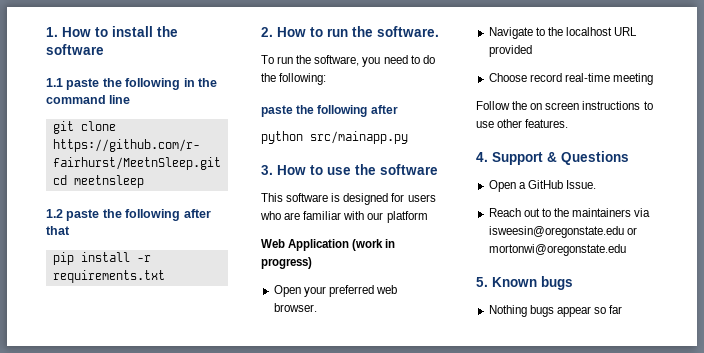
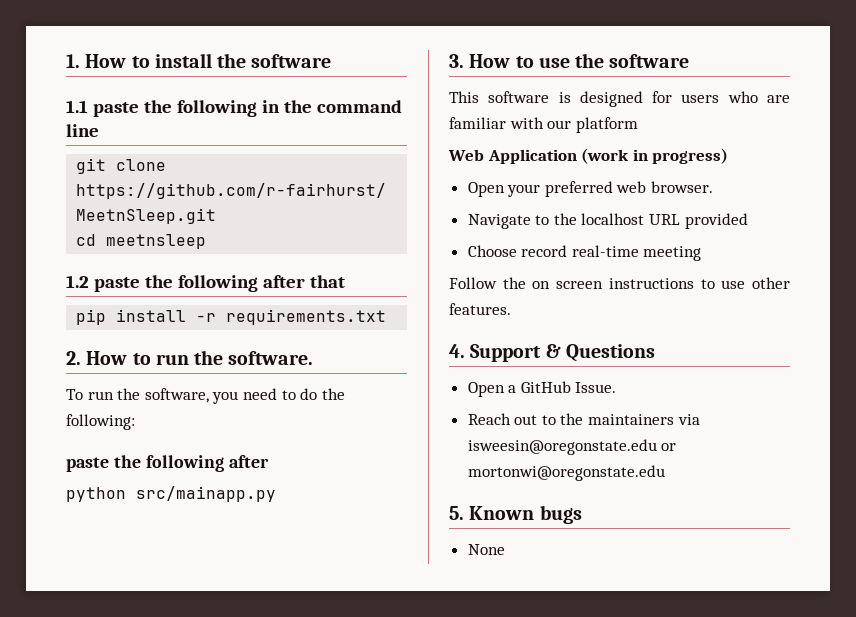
- Nothing bugs appear so far
+ None

